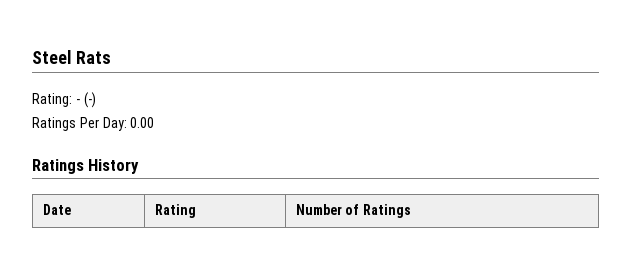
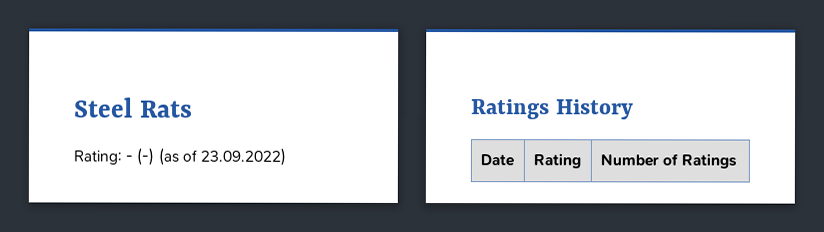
- Rating: - (-)
- Ratings Per Day: 0.00
+ Rating: - (-) (as of 23.09.2022)

